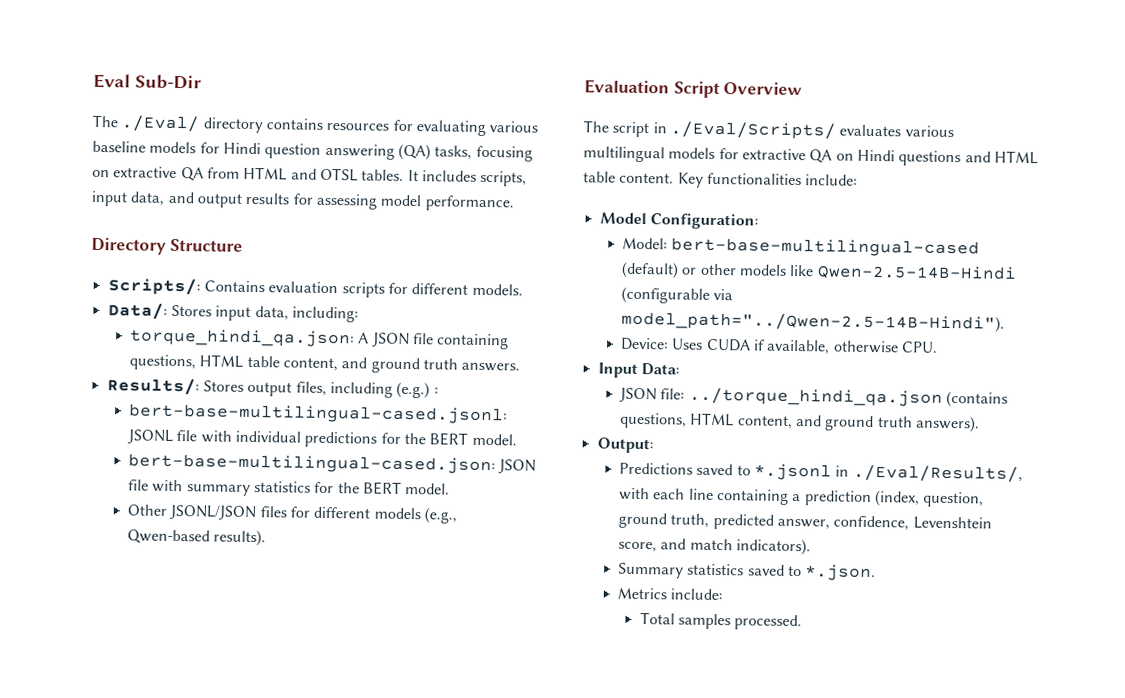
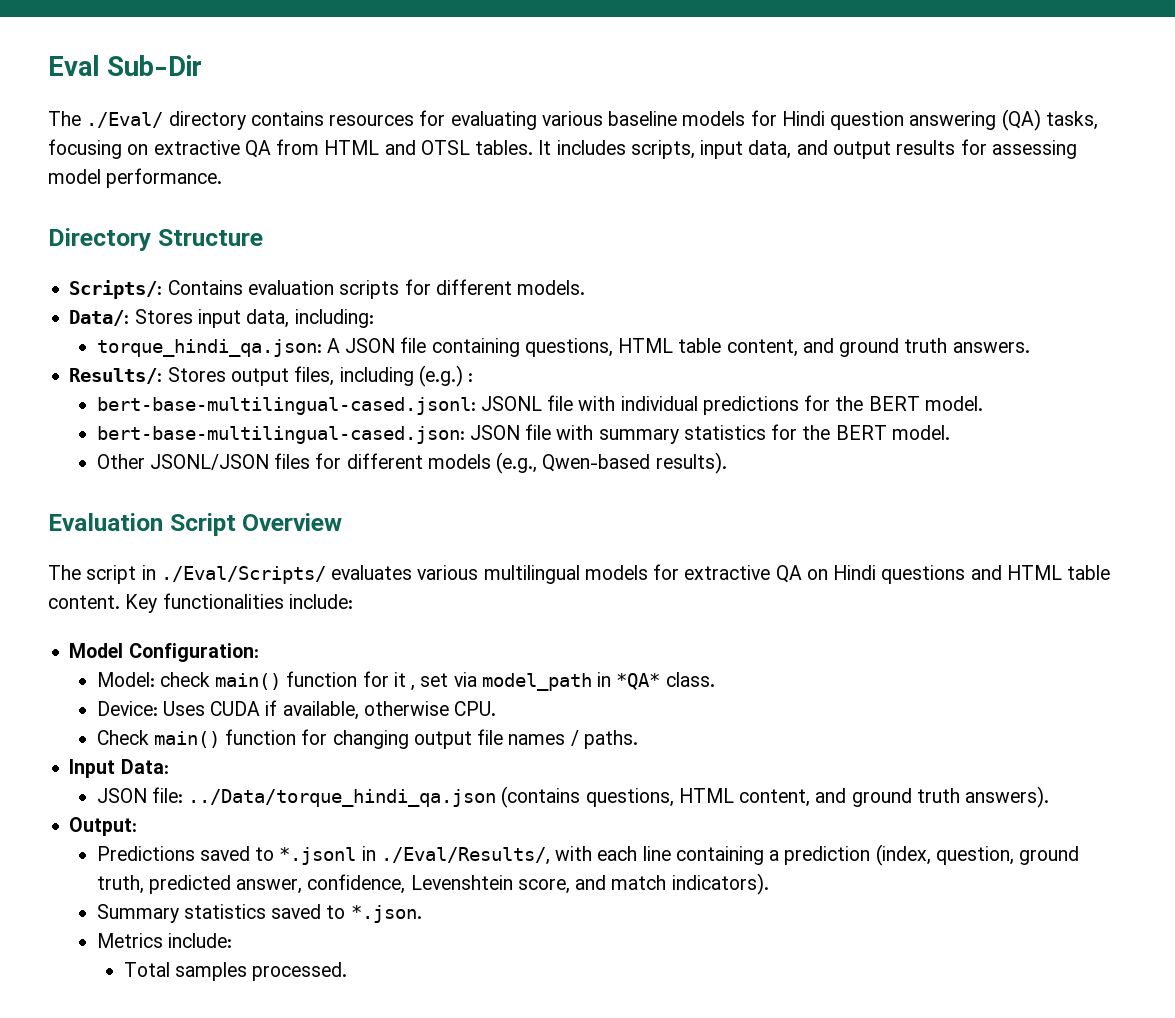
- Model: bert-base-multilingual-cased (default) or other models like Qwen-2.5-14B-Hindi (configurable via model_path="../Qwen-2.5-14B-Hindi").
+ Model: check main() function for it , set via model_path in *QA* class.
+ Check main() function for changing output file names / paths.
- JSON file: ../torque_hindi_qa.json (contains questions, HTML content, and ground truth answers).
+ JSON file: ../Data/torque_hindi_qa.json (contains questions, HTML content, and ground truth answers).

